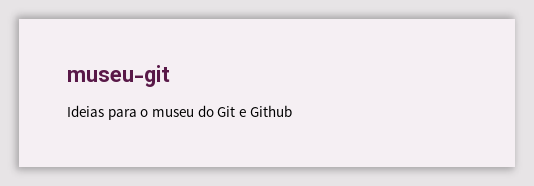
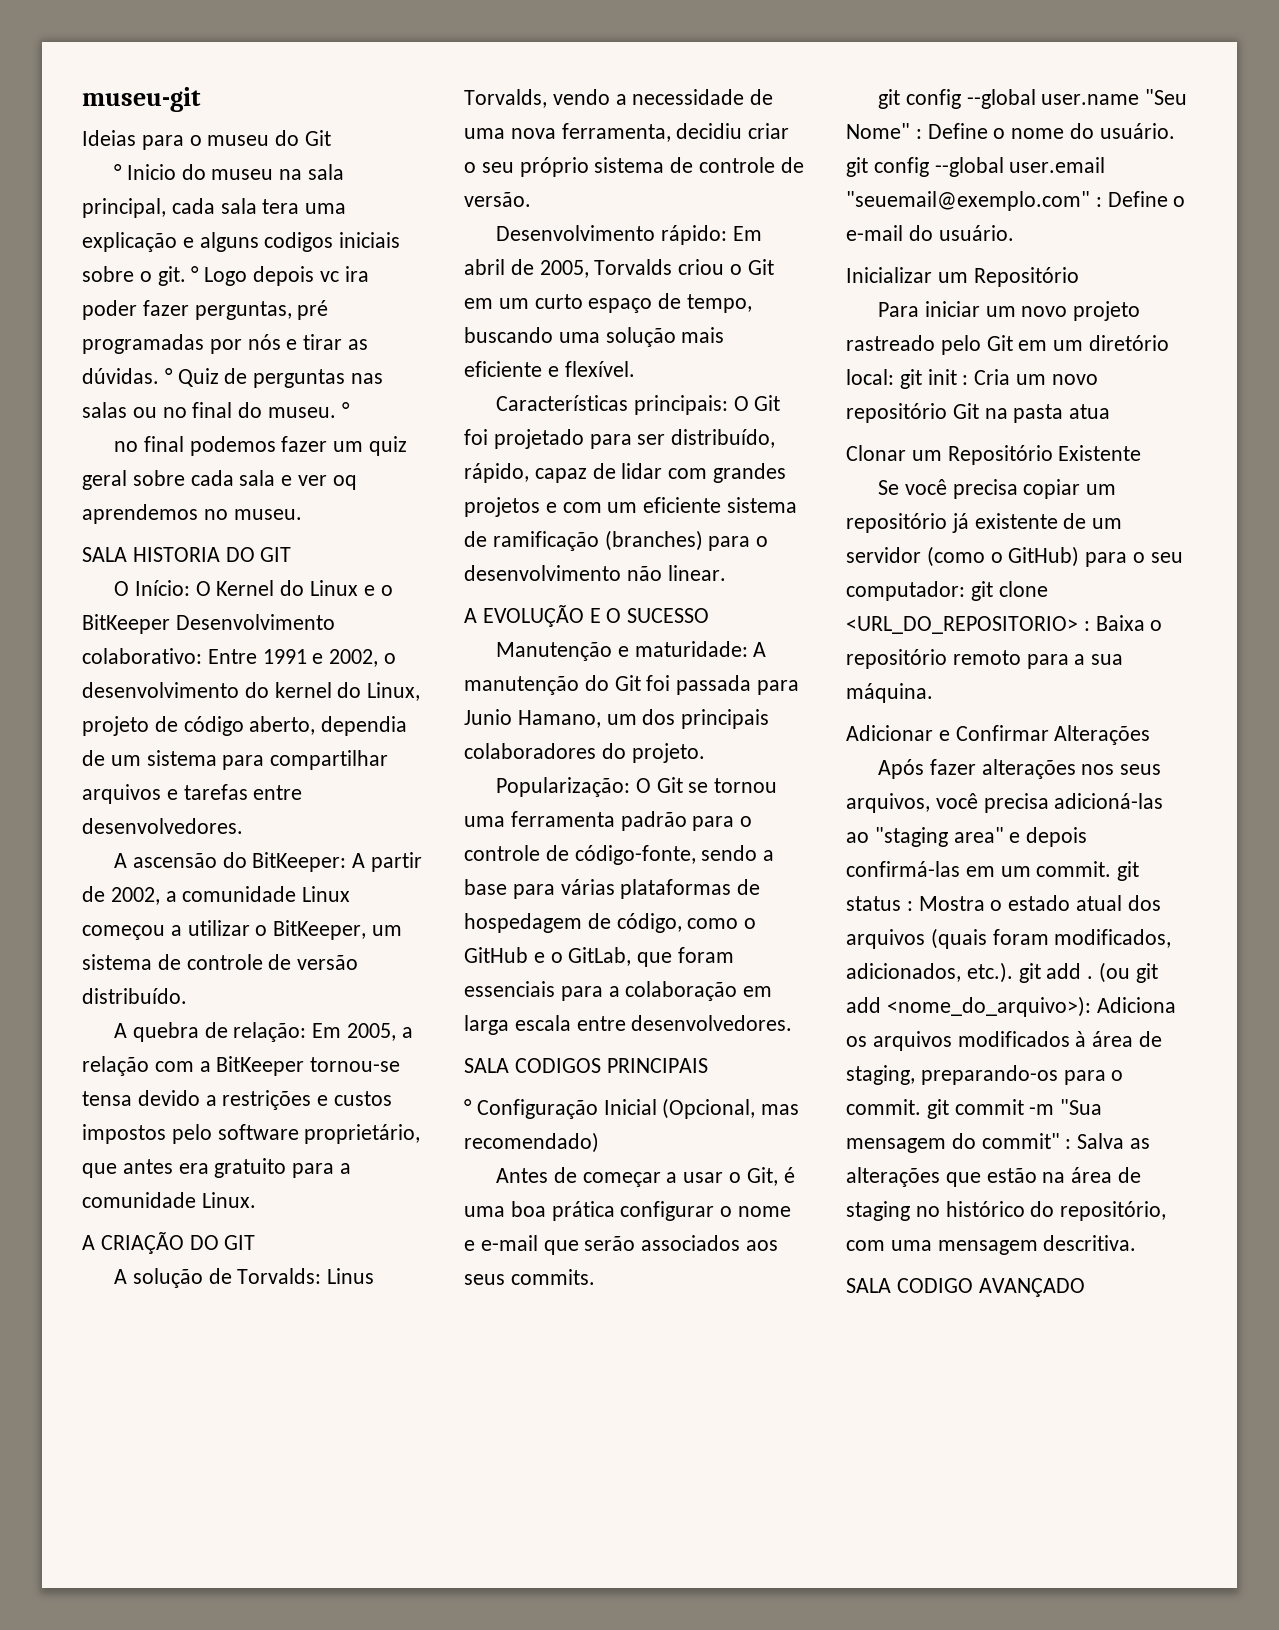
- Ideias para o museu do Git e Github
+ Ideias para o museu do Git
+ ° Inicio do museu na sala principal, cada sala tera uma explicação e alguns codigos iniciais sobre o git. ° Logo depois vc ira poder fazer perguntas, pré programadas por nós e tirar as dúvidas. ° Quiz de perguntas nas salas ou no final do museu. °
+ no final podemos fazer um quiz geral sobre cada sala e ver oq aprendemos no museu.
+ SALA HISTORIA DO GIT
+ O Início: O Kernel do Linux e o BitKeeper Desenvolvimento colaborativo: Entre 1991 e 2002, o desenvolvimento do kernel do Linux, projeto de código aberto, dependia de um sistema para compartilhar arquivos e tarefas entre desenvolvedores.
+ A ascensão do BitKeeper: A partir de 2002, a comunidade Linux começou a utilizar o BitKeeper, um sistema de controle de versão distribuído.
+ A quebra de relação: Em 2005, a relação com a BitKeeper tornou-se tensa devido a restrições e custos impostos pelo software proprietário, que antes era gratuito para a comunidade Linux.
+ A CRIAÇÃO DO GIT
+ A solução de Torvalds: Linus Torvalds, vendo a necessidade de uma nova ferramenta, decidiu criar o seu próprio sistema de controle de versão.
+ Desenvolvimento rápido: Em abril de 2005, Torvalds criou o Git em um curto espaço de tempo, buscando uma solução mais eficiente e flexível.
+ Características principais: O Git foi projetado para ser distribuído, rápido, capaz de lidar com grandes projetos e com um eficiente sistema de ramificação (branches) para o desenvolvimento não linear.
+ A EVOLUÇÃO E O SUCESSO
+ Manutenção e maturidade: A manutenção do Git foi passada para Junio Hamano, um dos principais colaboradores do projeto.
+ Popularização: O Git se tornou uma ferramenta padrão para o controle de código-fonte, sendo a base para várias plataformas de hospedagem de código, como o GitHub e o GitLab, que foram essenciais para a colaboração em larga escala entre desenvolvedores.
+ SALA CODIGOS PRINCIPAIS
+ ° Configuração Inicial (Opcional, mas recomendado)
+ Antes de começar a usar o Git, é uma boa prática configurar o nome e e-mail que serão associados aos seus commits.
+ git config --global user.name "Seu Nome" : Define o nome do usuário. git config --global user.email "seuemail@exemplo.com" : Define o e-mail do usuário.
+ Inicializar um Repositório
+ Para iniciar um novo projeto rastreado pelo Git em um diretório local: git init : Cria um novo repositório Git na pasta atua
+ Clonar um Repositório Existente
+ Se você precisa copiar um repositório já existente de um servidor (como o GitHub) para o seu computador: git clone <URL_DO_REPOSITORIO> : Baixa o repositório remoto para a sua máquina.
+ Adicionar e Confirmar Alterações
+ Após fazer alterações nos seus arquivos, você precisa adicioná-las ao "staging area" e depois confirmá-las em um commit. git status : Mostra o estado atual dos arquivos (quais foram modificados, adicionados, etc.). git add . (ou git add <nome_do_arquivo>): Adiciona os arquivos modificados à área de staging, preparando-os para o commit. git commit -m "Sua mensagem do commit" : Salva as alterações que estão na área de staging no histórico do repositório, com uma mensagem descritiva.
+ SALA CODIGO AVANÇADO

